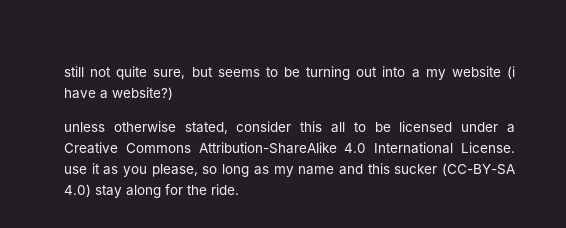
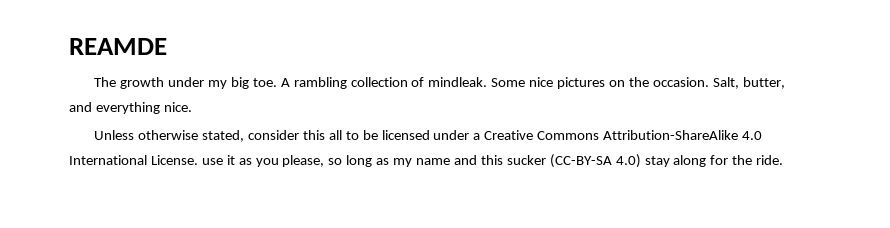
- still not quite sure, but seems to be turning out into a my website (i have a website?)
- unless otherwise stated, consider this all to be licensed under a Creative Commons Attribution-ShareAlike 4.0 International License. use it as you please, so long as my name and this sucker (CC-BY-SA 4.0) stay along for the ride.
+ REAMDE
+ The growth under my big toe. A rambling collection of mindleak. Some nice pictures on the occasion. Salt, butter, and everything nice.
+ Unless otherwise stated, consider this all to be licensed under a Creative Commons Attribution-ShareAlike 4.0 International License. use it as you please, so long as my name and this sucker (CC-BY-SA 4.0) stay along for the ride.

